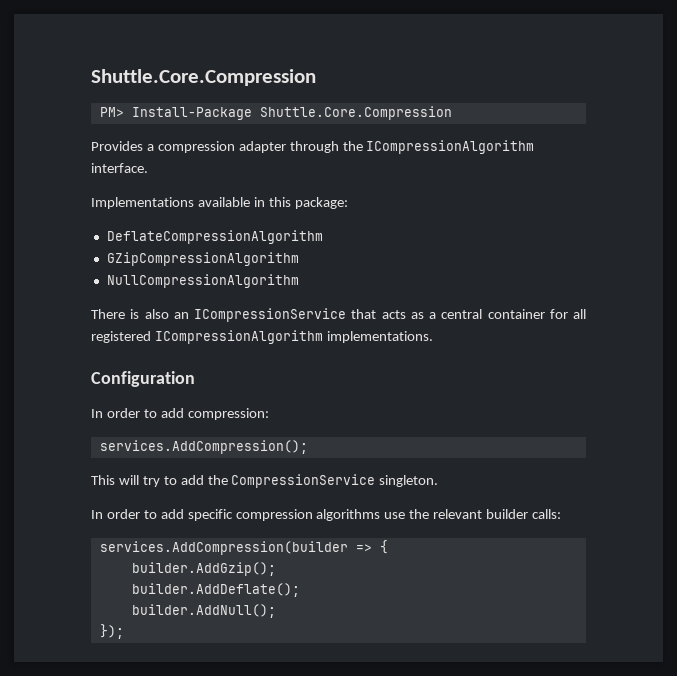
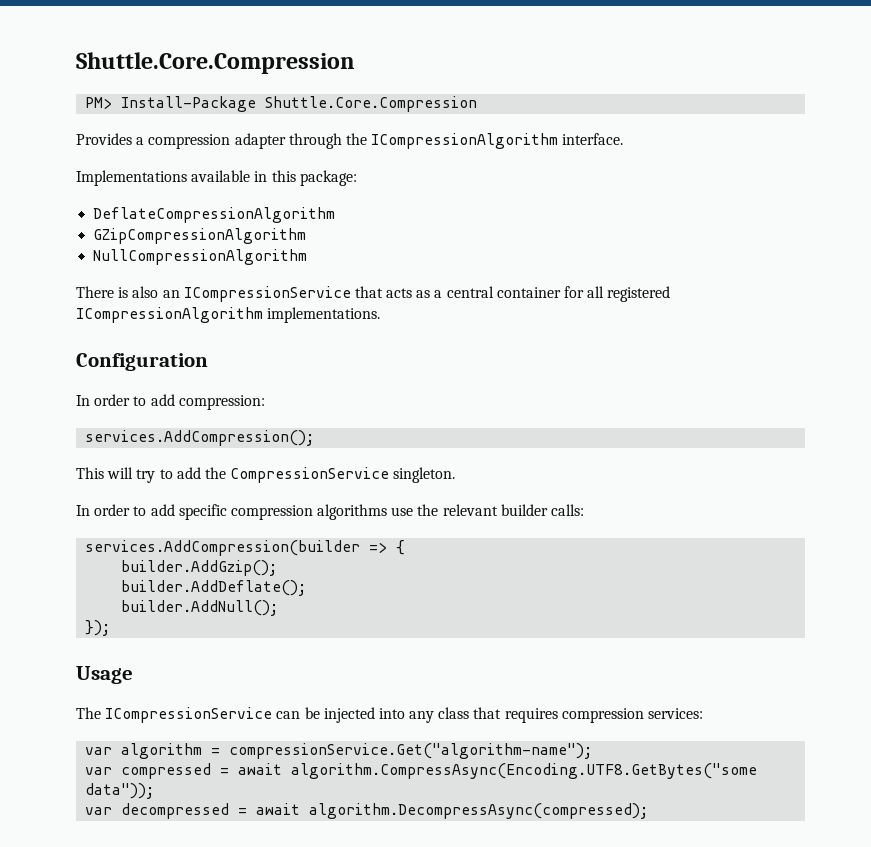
+ Usage
+ The ICompressionService can be injected into any class that requires compression services:
+ var algorithm = compressionService.Get("algorithm-name");
+ var compressed = await algorithm.CompressAsync(Encoding.UTF8.GetBytes("some data"));
+ var decompressed = await algorithm.DecompressAsync(compressed);

